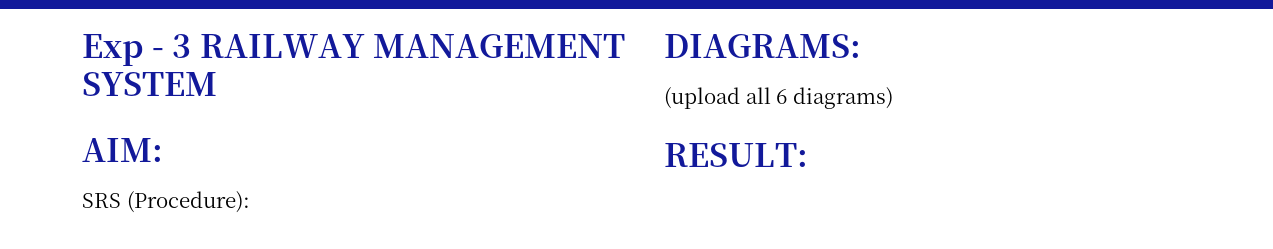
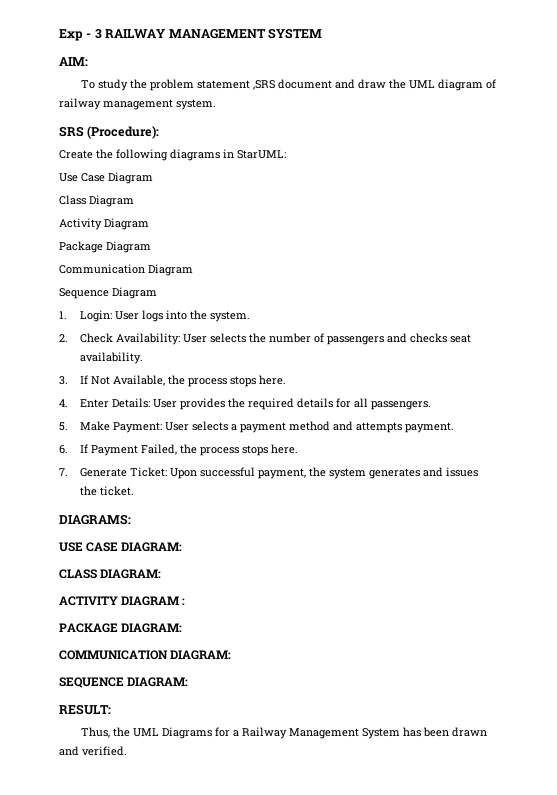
+ To study the problem statement ,SRS document and draw the UML diagram of railway management system.
  SRS (Procedure):
+ Create the following diagrams in StarUML:
+ Use Case Diagram
+ Class Diagram
+ Activity Diagram
+ Package Diagram
+ Communication Diagram
+ Sequence Diagram
+ 1. Login: User logs into the system.
+ 2. Check Availability: User selects the number of passengers and checks seat availability.
+ 3. If Not Available, the process stops here.
+ 4. Enter Details: User provides the required details for all passengers.
+ 5. Make Payment: User selects a payment method and attempts payment.
+ 6. If Payment Failed, the process stops here.
+ 7. Generate Ticket: Upon successful payment, the system generates and issues the ticket.
  DIAGRAMS:
- (upload all 6 diagrams)
+ USE CASE DIAGRAM:
+ CLASS DIAGRAM:
+ ACTIVITY DIAGRAM :
+ PACKAGE DIAGRAM:
+ COMMUNICATION DIAGRAM:
+ SEQUENCE DIAGRAM:
  RESULT:
+ Thus, the UML Diagrams for a Railway Management System has been drawn and verified.

